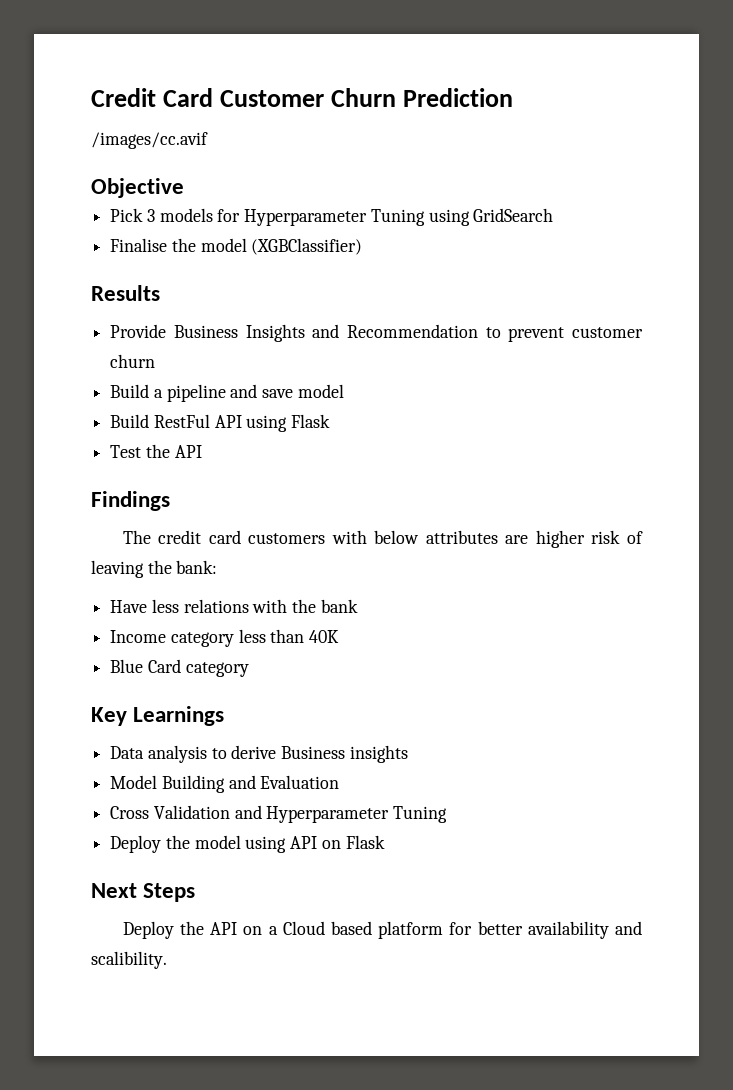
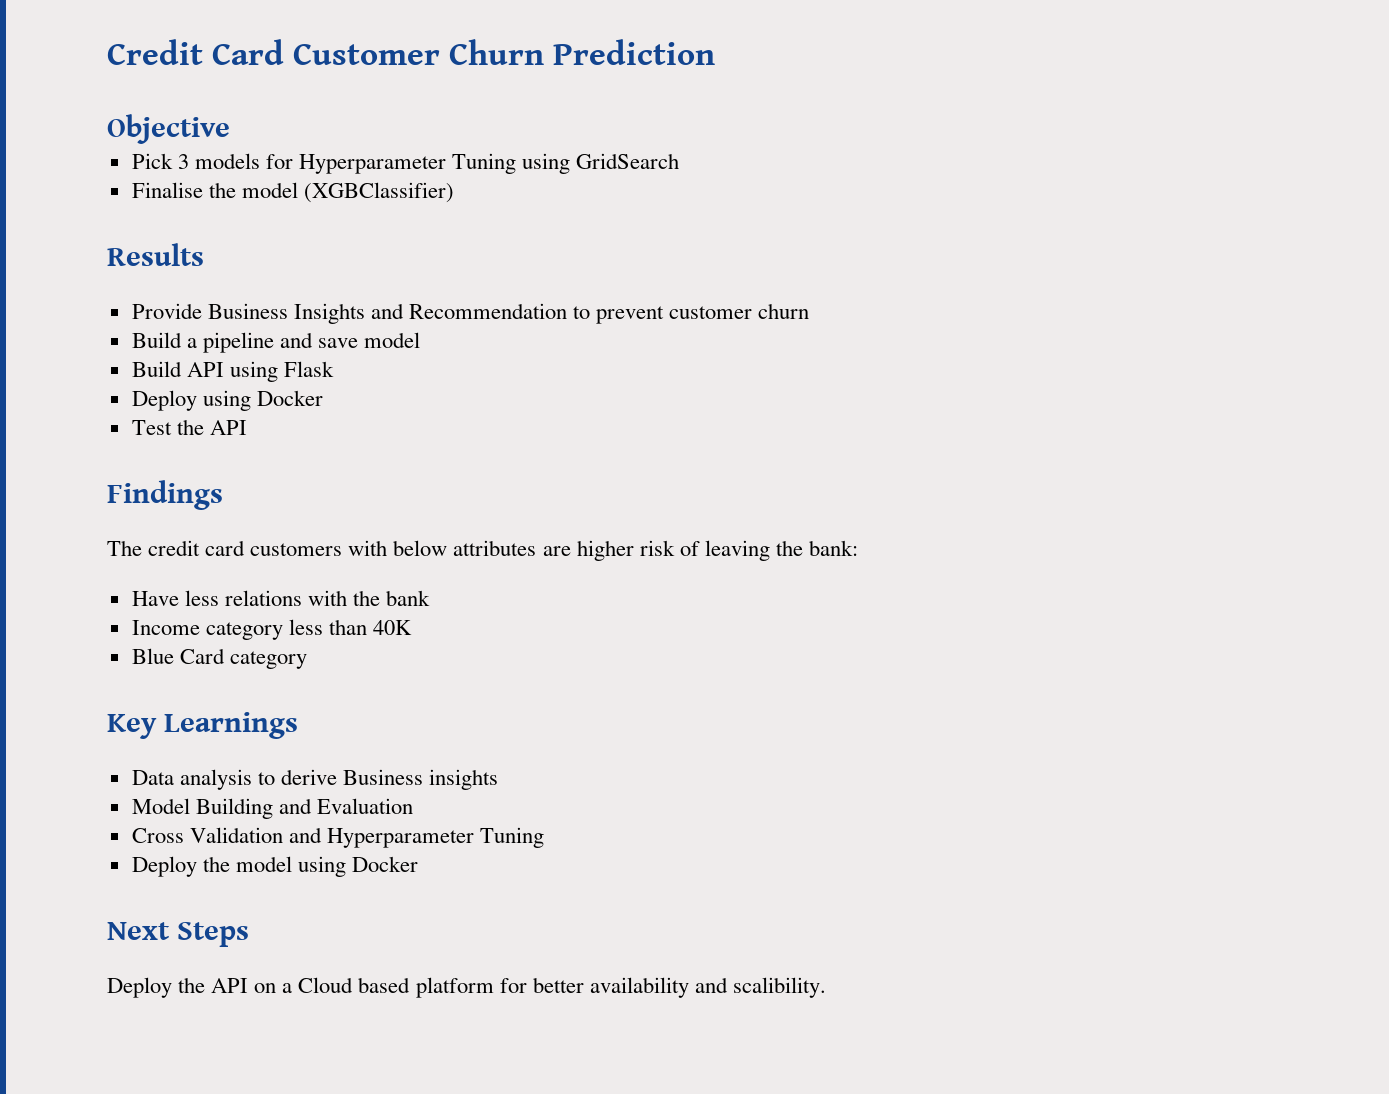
- /images/cc.avif
- Build RestFul API using Flask
+ Build API using Flask
+ Deploy using Docker
- Deploy the model using API on Flask
+ Deploy the model using Docker

